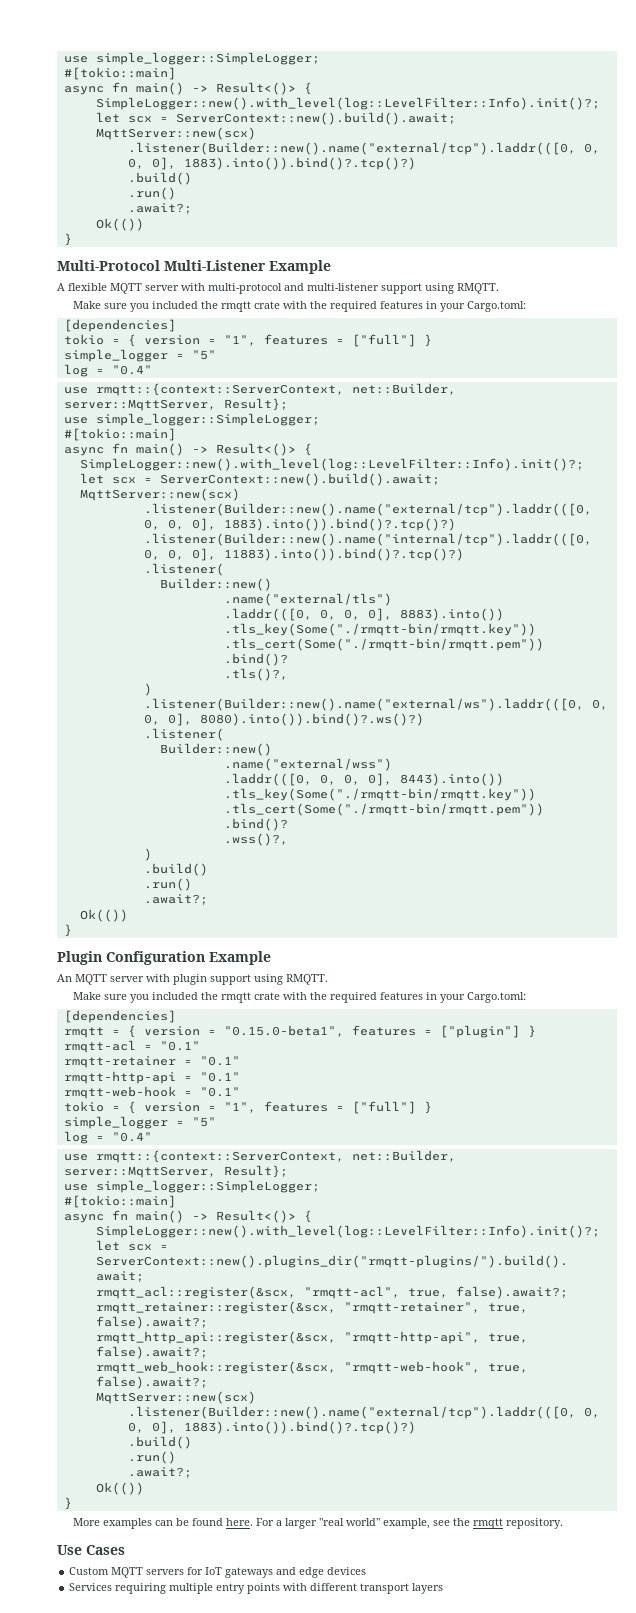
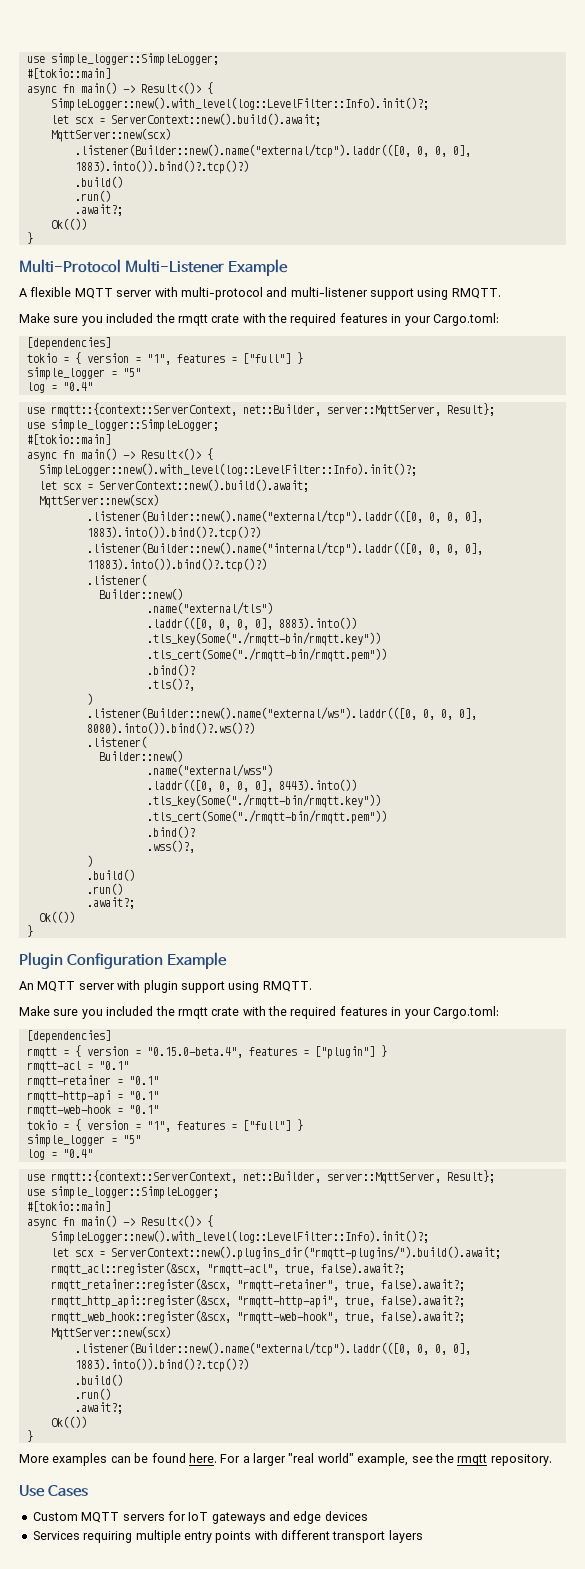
- rmqtt = { version = "0.15.0-beta1", features = ["plugin"] }
+ rmqtt = { version = "0.15.0-beta.4", features = ["plugin"] }

